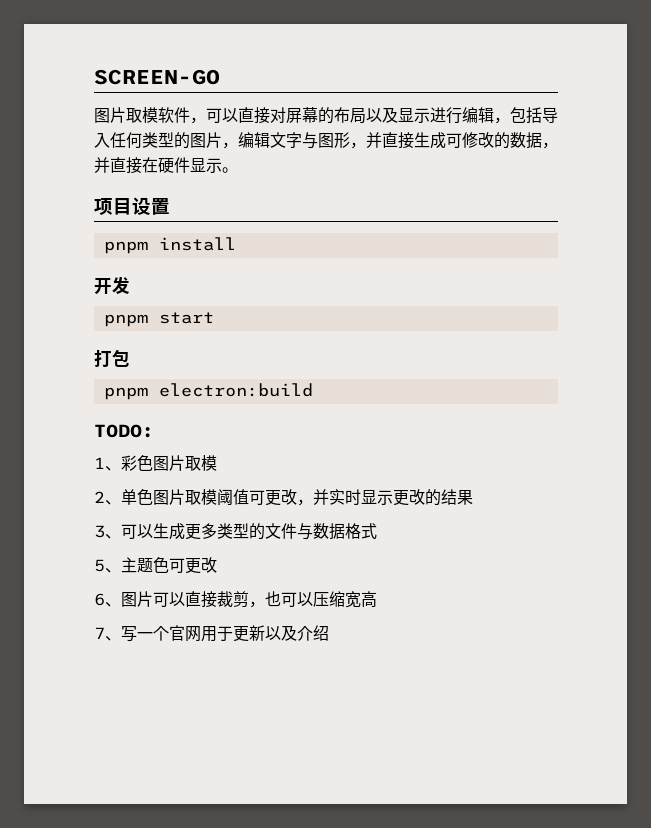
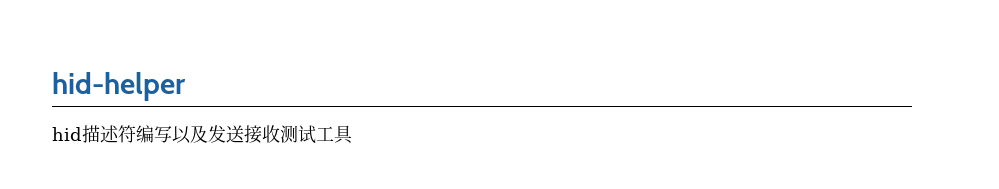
- SCREEN-GO
- 图片取模软件，可以直接对屏幕的布局以及显示进行编辑，包括导入任何类型的图片，编辑文字与图形，并直接生成可修改的数据，并直接在硬件显示。
- 项目设置
- pnpm install
- 开发
- pnpm start
- 打包
- pnpm electron:build
- TODO:
- 1、彩色图片取模
- 2、单色图片取模阈值可更改，并实时显示更改的结果
- 3、可以生成更多类型的文件与数据格式
- 5、主题色可更改
- 6、图片可以直接裁剪，也可以压缩宽高
- 7、写一个官网用于更新以及介绍
+ hid-helper
+ hid描述符编写以及发送接收测试工具

